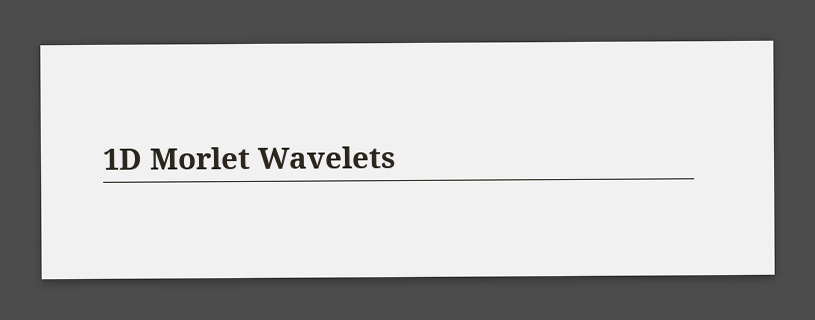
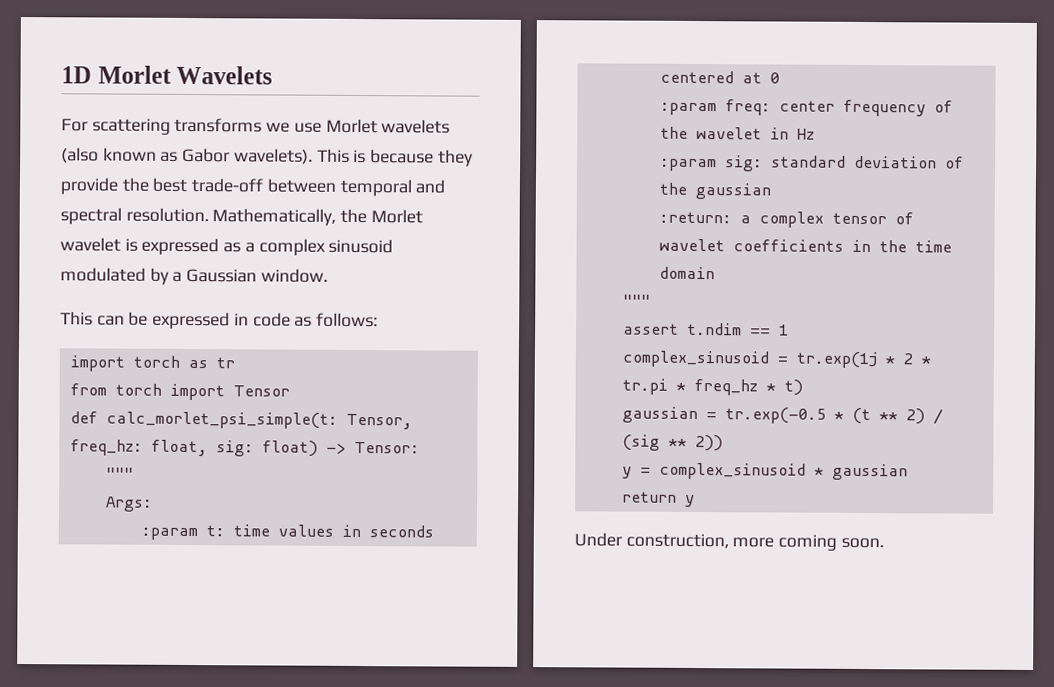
+ For scattering transforms we use Morlet wavelets (also known as Gabor wavelets). This is because they provide the best trade-off between temporal and spectral resolution. Mathematically, the Morlet wavelet is expressed as a complex sinusoid modulated by a Gaussian window.
+ This can be expressed in code as follows:
+ import torch as tr
+ from torch import Tensor
+ def calc_morlet_psi_simple(t: Tensor, freq_hz: float, sig: float) -> Tensor:
+ """
+ Args:
+ :param t: time values in seconds centered at 0
+ :param freq: center frequency of the wavelet in Hz
+ :param sig: standard deviation of the gaussian
+ :return: a complex tensor of wavelet coefficients in the time domain
+ """
+ assert t.ndim == 1
+ complex_sinusoid = tr.exp(1j * 2 * tr.pi * freq_hz * t)
+ gaussian = tr.exp(-0.5 * (t ** 2) / (sig ** 2))
+ y = complex_sinusoid * gaussian
+ return y
+ Under construction, more coming soon.

